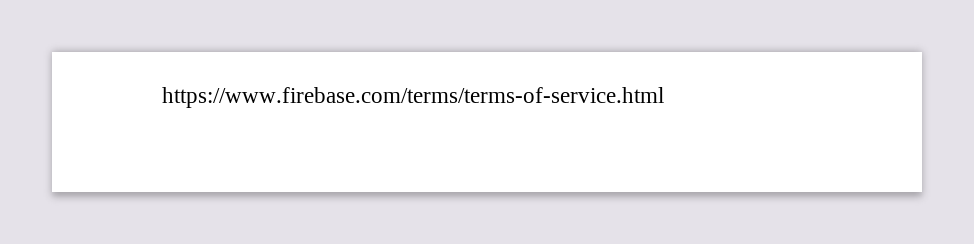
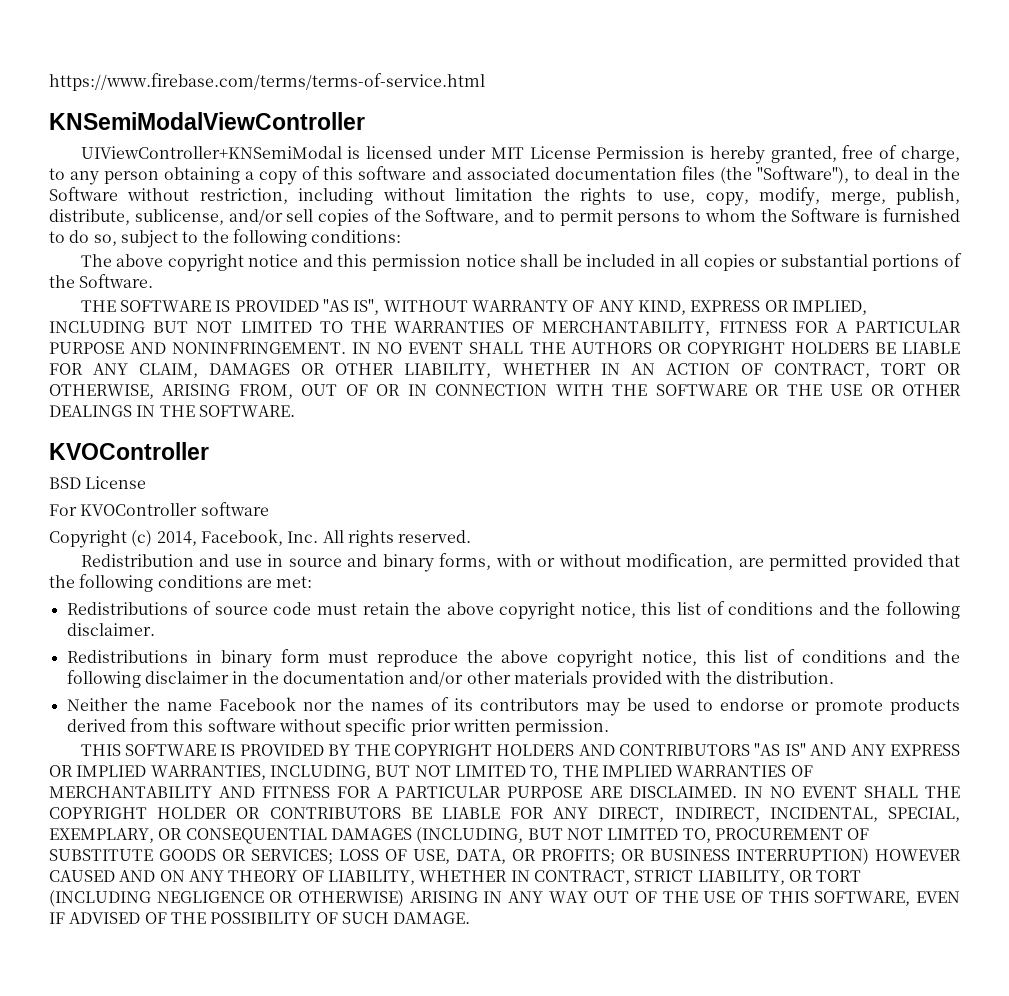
+ KNSemiModalViewController
+ UIViewController+KNSemiModal is licensed under MIT License Permission is hereby granted, free of charge, to any person obtaining a copy of this software and associated documentation files (the "Software"), to deal in the Software without restriction, including without limitation the rights to use, copy, modify, merge, publish, distribute, sublicense, and/or sell copies of the Software, and to permit persons to whom the Software is furnished to do so, subject to the following conditions:
+ The above copyright notice and this permission notice shall be included in all copies or substantial portions of the Software.
+ THE SOFTWARE IS PROVIDED "AS IS", WITHOUT WARRANTY OF ANY KIND, EXPRESS OR IMPLIED, INCLUDING BUT NOT LIMITED TO THE WARRANTIES OF MERCHANTABILITY, FITNESS FOR A PARTICULAR PURPOSE AND NONINFRINGEMENT. IN NO EVENT SHALL THE AUTHORS OR COPYRIGHT HOLDERS BE LIABLE FOR ANY CLAIM, DAMAGES OR OTHER LIABILITY, WHETHER IN AN ACTION OF CONTRACT, TORT OR OTHERWISE, ARISING FROM, OUT OF OR IN CONNECTION WITH THE SOFTWARE OR THE USE OR OTHER DEALINGS IN THE SOFTWARE.
+ KVOController
+ BSD License
+ For KVOController software
+ Copyright (c) 2014, Facebook, Inc. All rights reserved.
+ Redistribution and use in source and binary forms, with or without modification, are permitted provided that the following conditions are met:
+ Redistributions of source code must retain the above copyright notice, this list of conditions and the following disclaimer.
+ Redistributions in binary form must reproduce the above copyright notice, this list of conditions and the following disclaimer in the documentation and/or other materials provided with the distribution.
+ Neither the name Facebook nor the names of its contributors may be used to endorse or promote products derived from this software without specific prior written permission.
+ THIS SOFTWARE IS PROVIDED BY THE COPYRIGHT HOLDERS AND CONTRIBUTORS "AS IS" AND ANY EXPRESS OR IMPLIED WARRANTIES, INCLUDING, BUT NOT LIMITED TO, THE IMPLIED WARRANTIES OF MERCHANTABILITY AND FITNESS FOR A PARTICULAR PURPOSE ARE DISCLAIMED. IN NO EVENT SHALL THE COPYRIGHT HOLDER OR CONTRIBUTORS BE LIABLE FOR ANY DIRECT, INDIRECT, INCIDENTAL, SPECIAL, EXEMPLARY, OR CONSEQUENTIAL DAMAGES (INCLUDING, BUT NOT LIMITED TO, PROCUREMENT OF SUBSTITUTE GOODS OR SERVICES; LOSS OF USE, DATA, OR PROFITS; OR BUSINESS INTERRUPTION) HOWEVER CAUSED AND ON ANY THEORY OF LIABILITY, WHETHER IN CONTRACT, STRICT LIABILITY, OR TORT (INCLUDING NEGLIGENCE OR OTHERWISE) ARISING IN ANY WAY OUT OF THE USE OF THIS SOFTWARE, EVEN IF ADVISED OF THE POSSIBILITY OF SUCH DAMAGE.

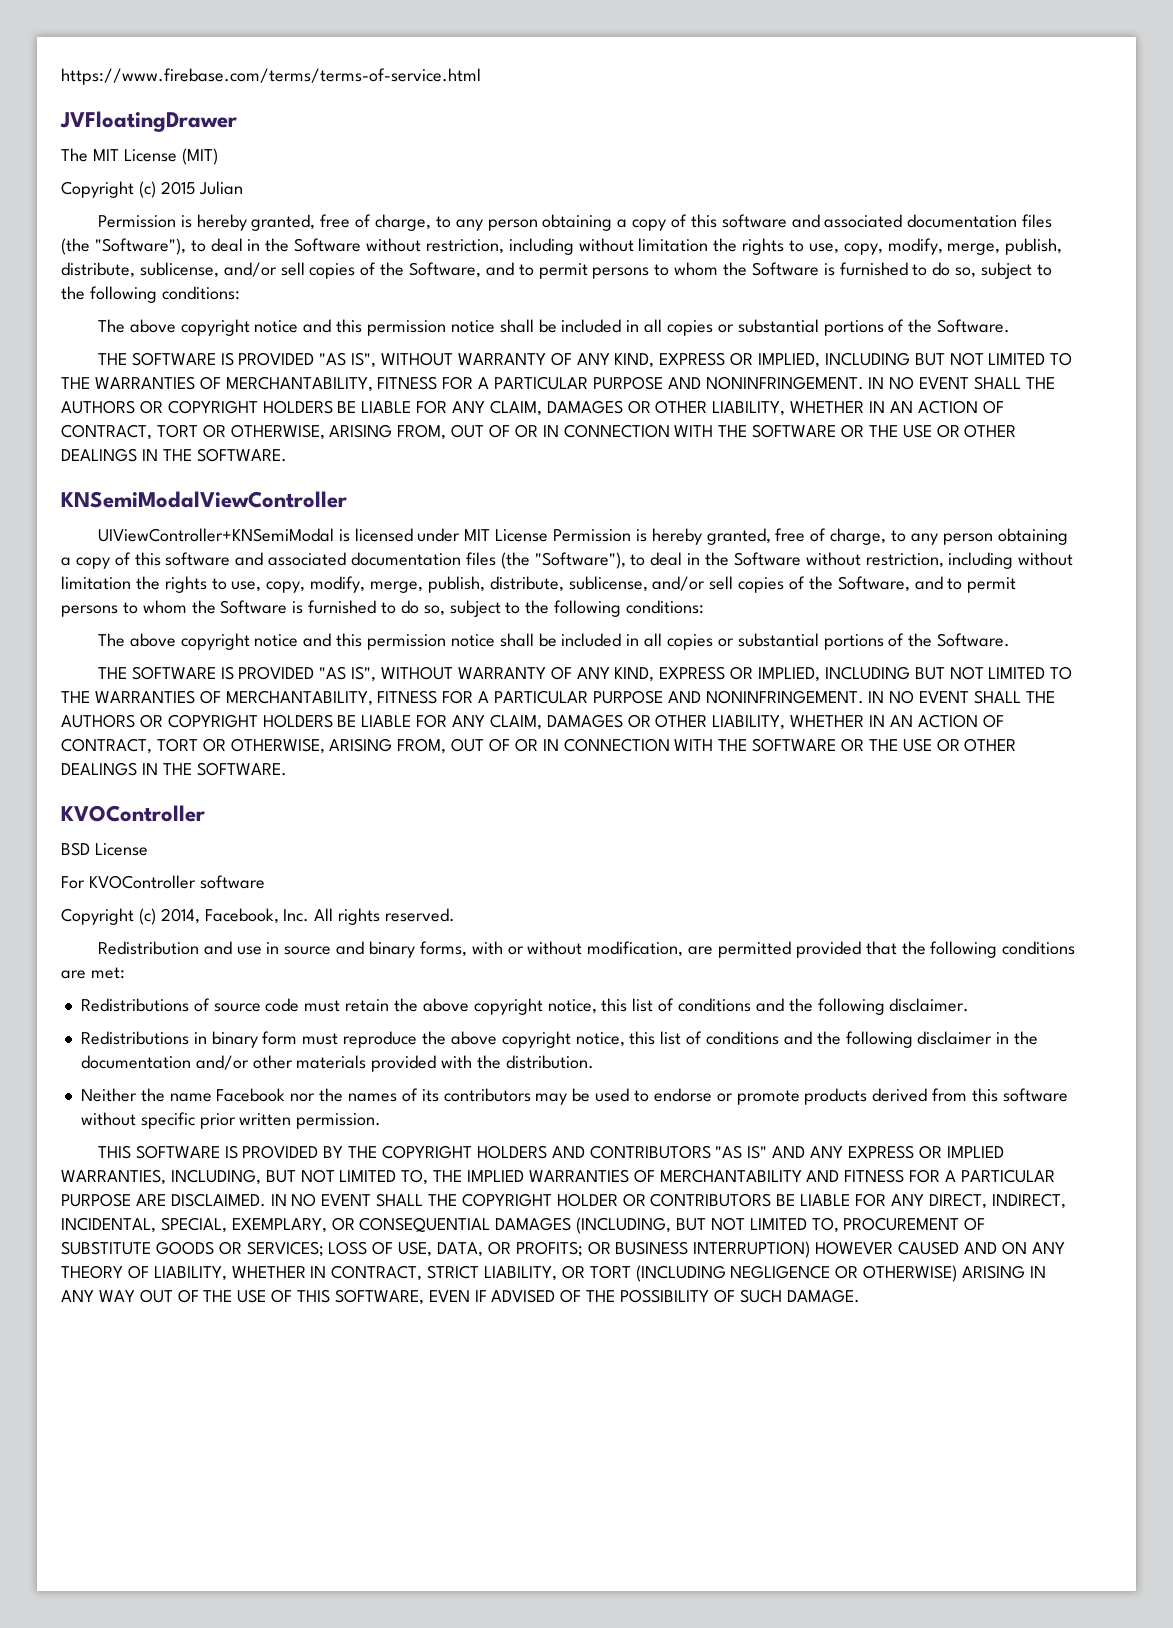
+ JVFloatingDrawer
+ The MIT License (MIT)
+ Copyright (c) 2015 Julian
+ Permission is hereby granted, free of charge, to any person obtaining a copy of this software and associated documentation files (the "Software"), to deal in the Software without restriction, including without limitation the rights to use, copy, modify, merge, publish, distribute, sublicense, and/or sell copies of the Software, and to permit persons to whom the Software is furnished to do so, subject to the following conditions:
+ The above copyright notice and this permission notice shall be included in all copies or substantial portions of the Software.
+ THE SOFTWARE IS PROVIDED "AS IS", WITHOUT WARRANTY OF ANY KIND, EXPRESS OR IMPLIED, INCLUDING BUT NOT LIMITED TO THE WARRANTIES OF MERCHANTABILITY, FITNESS FOR A PARTICULAR PURPOSE AND NONINFRINGEMENT. IN NO EVENT SHALL THE AUTHORS OR COPYRIGHT HOLDERS BE LIABLE FOR ANY CLAIM, DAMAGES OR OTHER LIABILITY, WHETHER IN AN ACTION OF CONTRACT, TORT OR OTHERWISE, ARISING FROM, OUT OF OR IN CONNECTION WITH THE SOFTWARE OR THE USE OR OTHER DEALINGS IN THE SOFTWARE.

